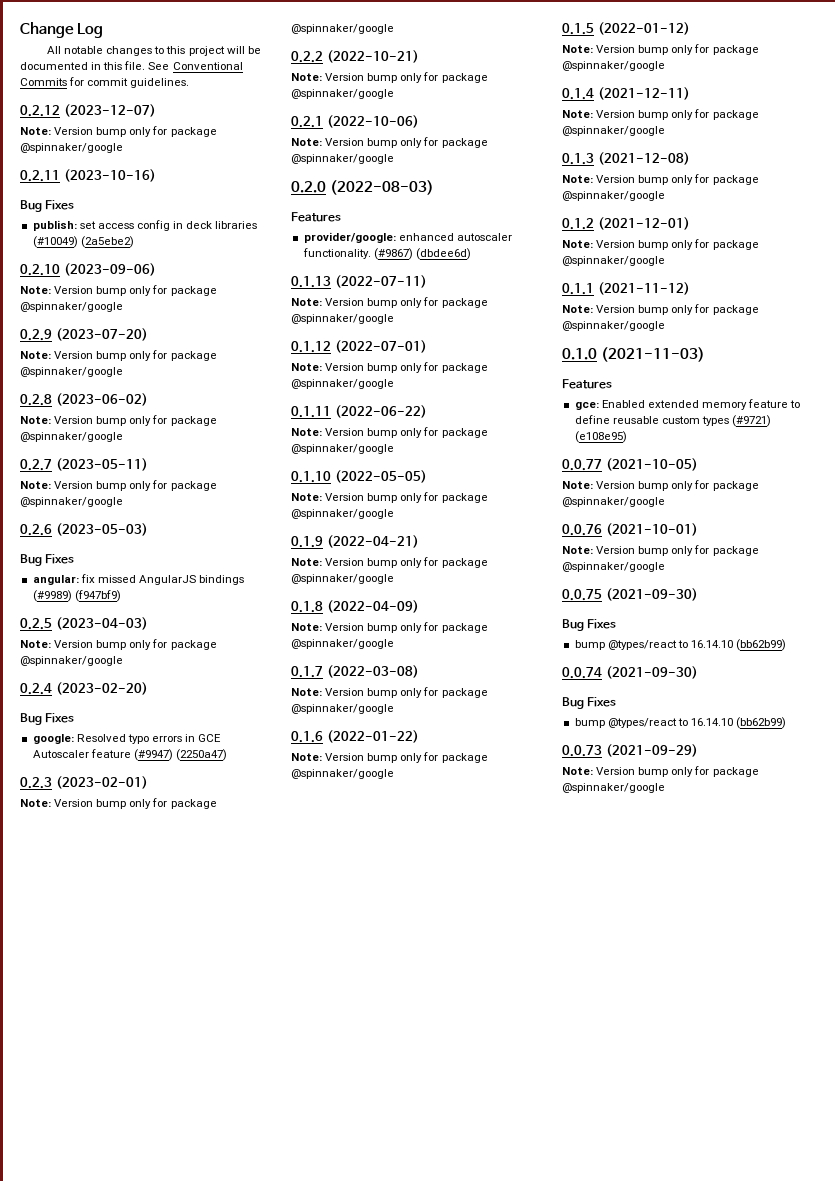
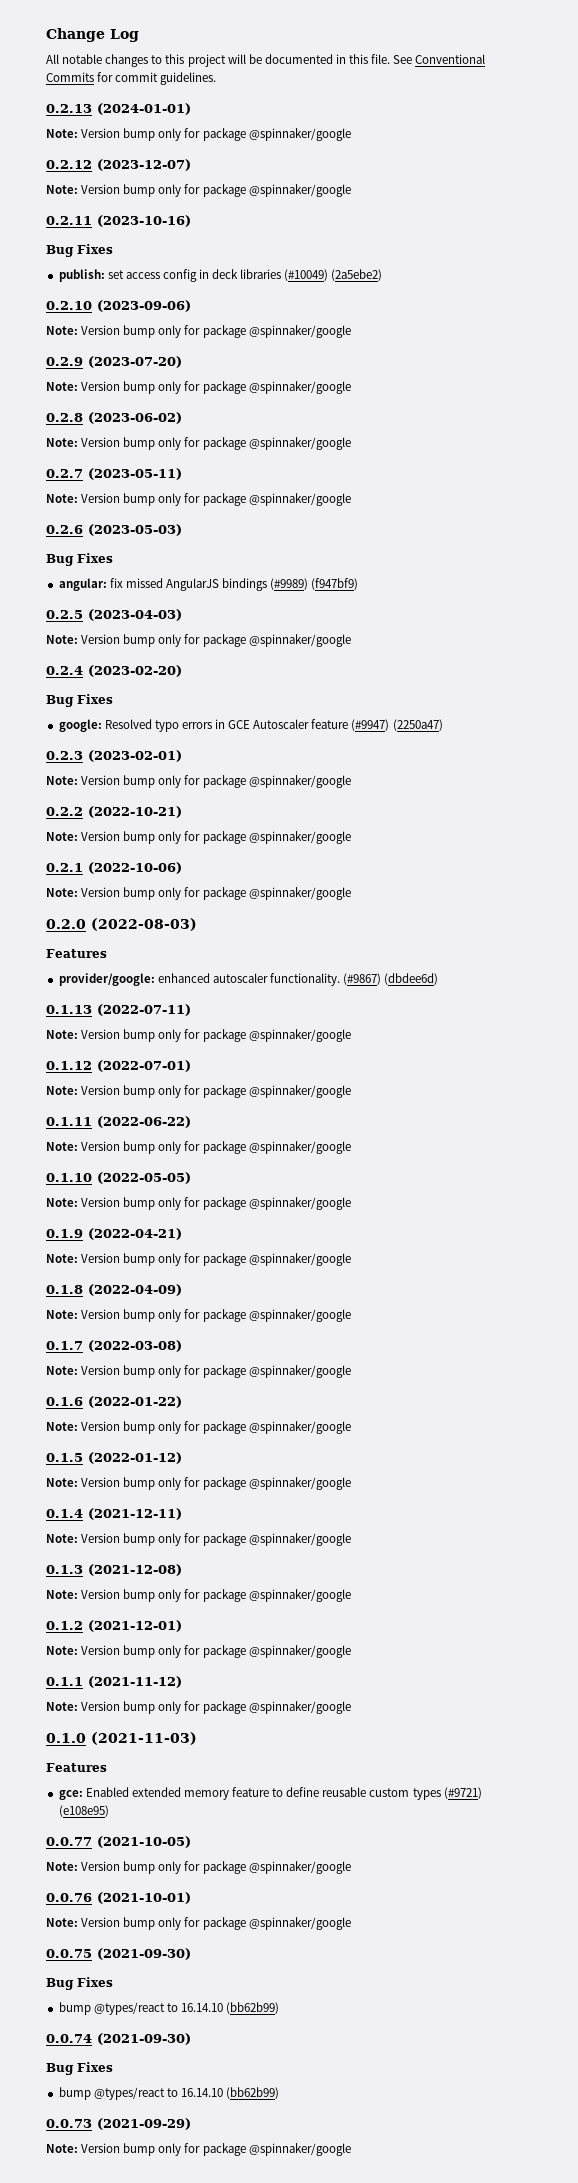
+ 0.2.13 (2024-01-01)
+ Note: Version bump only for package @spinnaker/google

